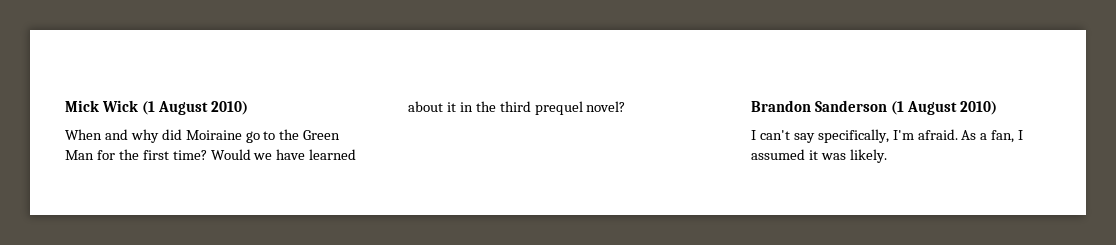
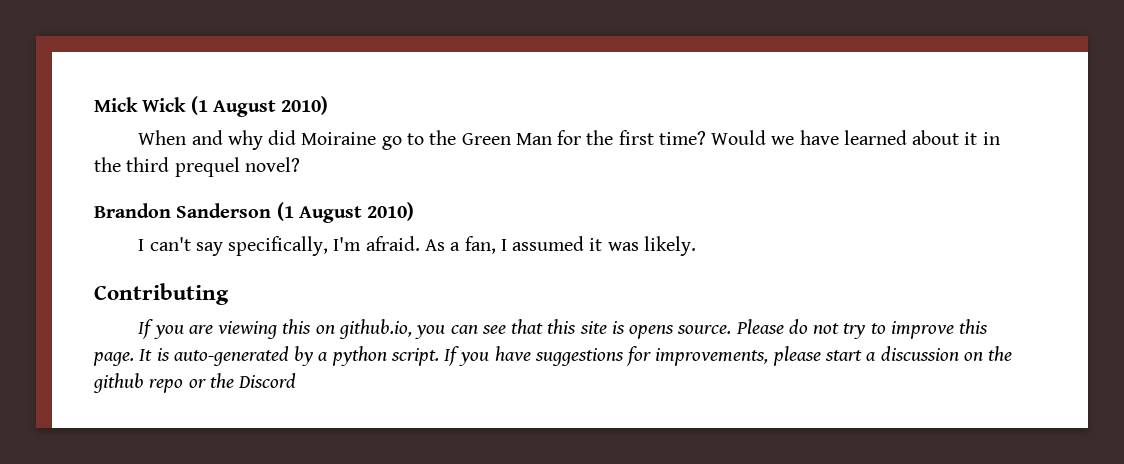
+ Contributing
+ If you are viewing this on github.io, you can see that this site is opens source. Please do not try to improve this page. It is auto-generated by a python script. If you have suggestions for improvements, please start a discussion on the github repo or the Discord

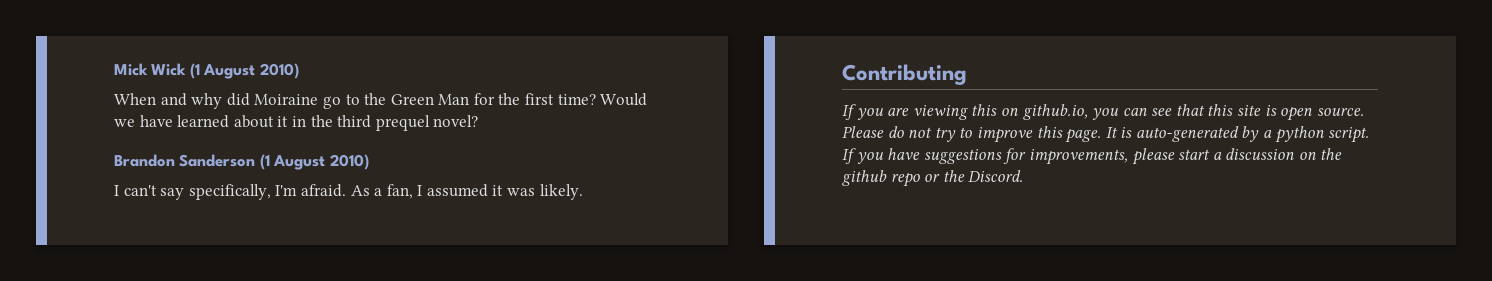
- If you are viewing this on github.io, you can see that this site is opens source.
+ If you are viewing this on github.io, you can see that this site is open source.
- If you have suggestions for improvements, please start a discussion on the github repo or the Discord
+ If you have suggestions for improvements, please start a discussion on the github repo or the Discord.

